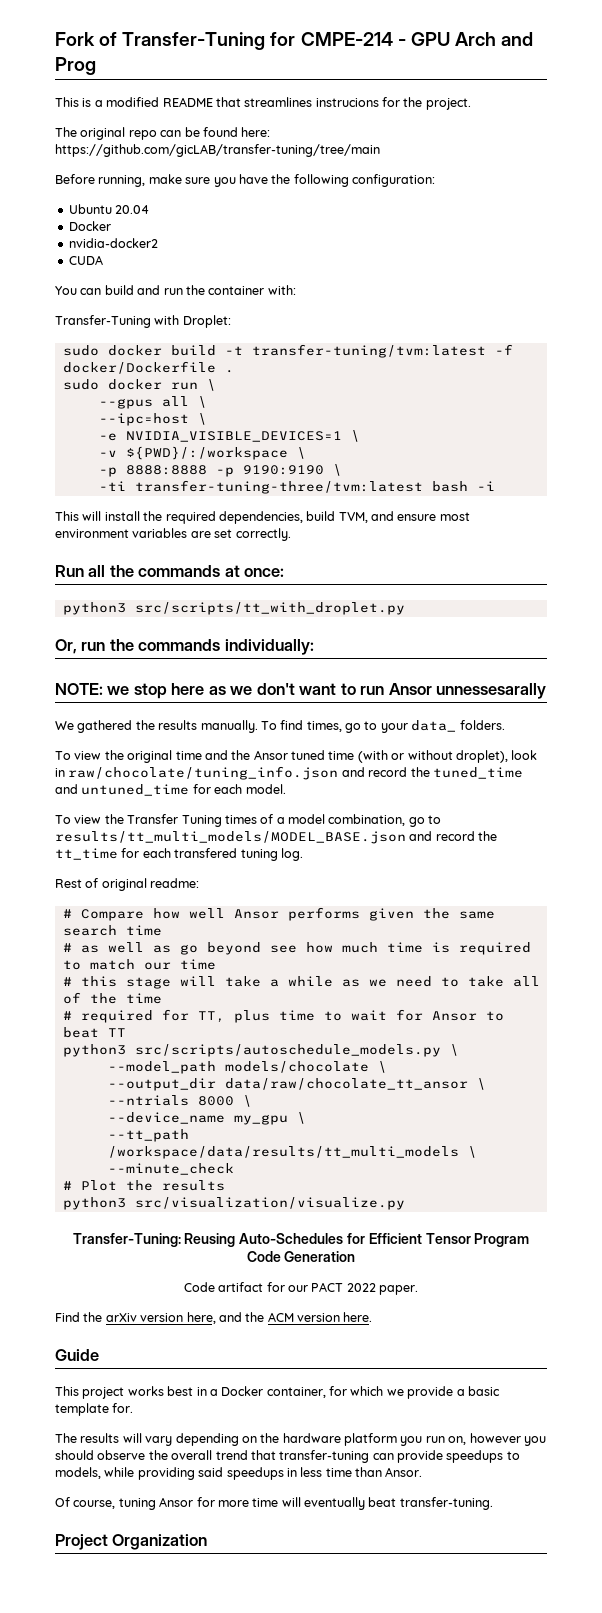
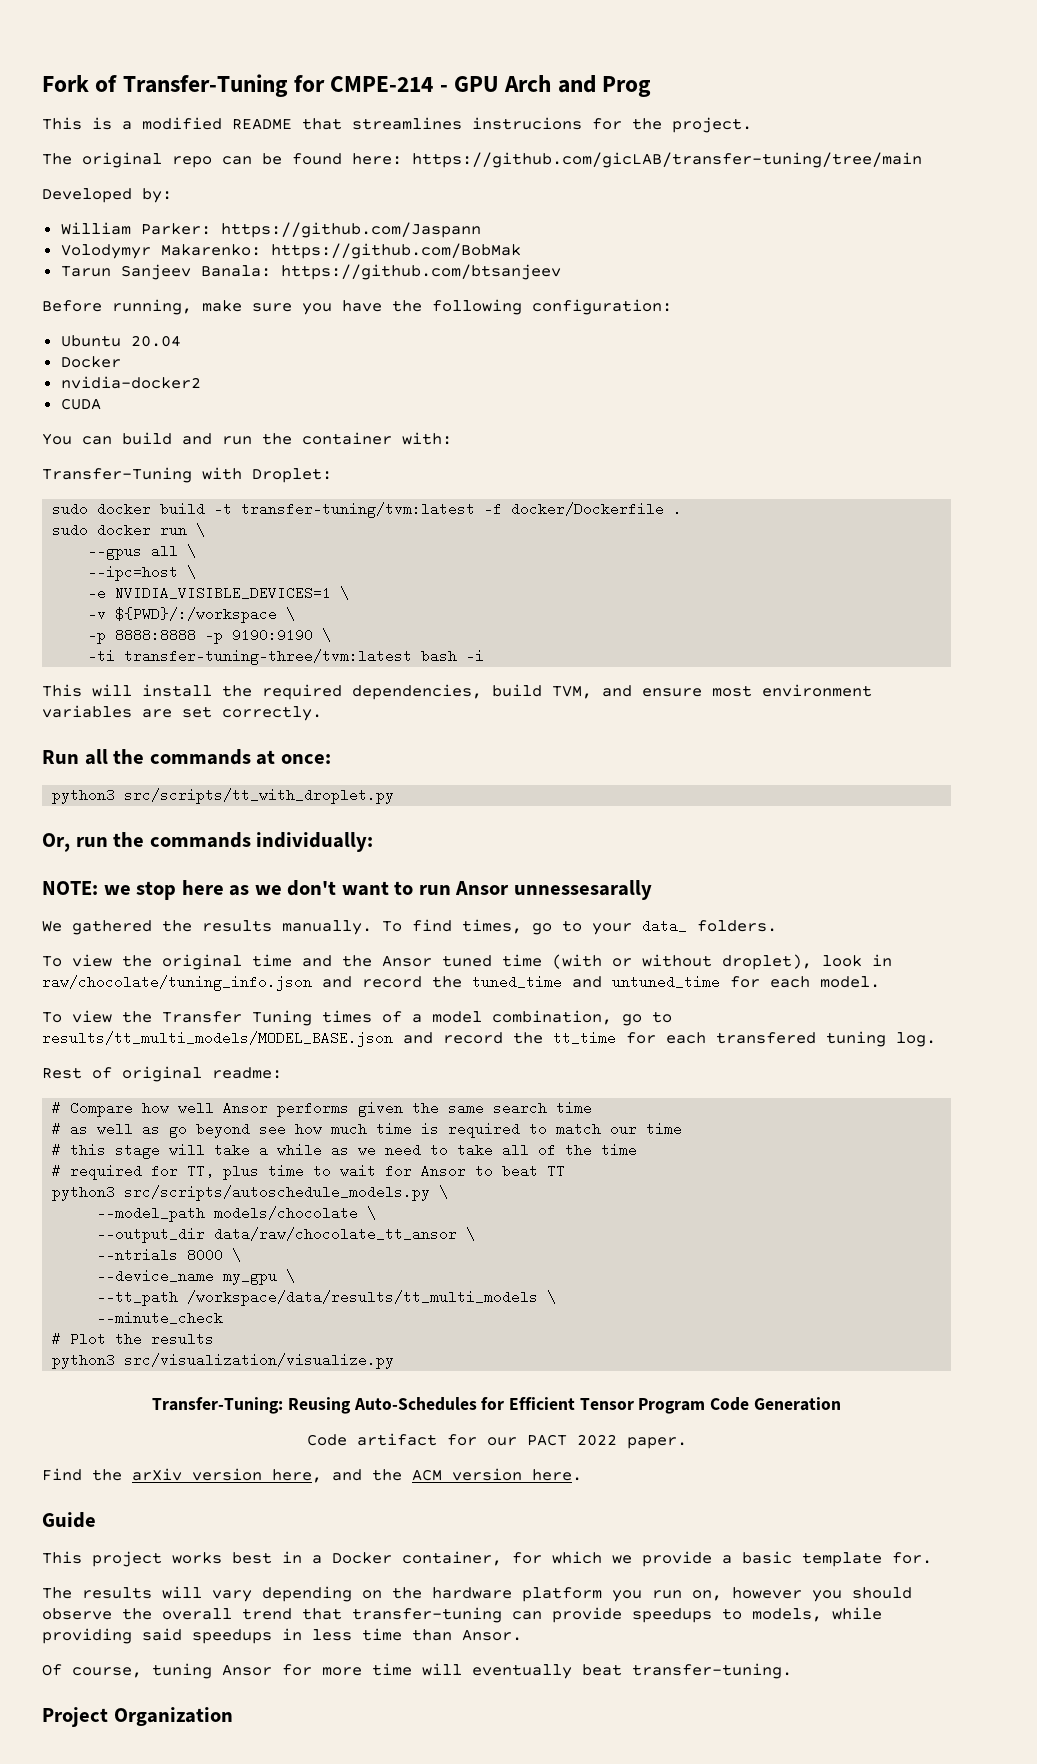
+ Developed by:
+ William Parker: https://github.com/Jaspann
+ Volodymyr Makarenko: https://github.com/BobMak
+ Tarun Sanjeev Banala: https://github.com/btsanjeev

